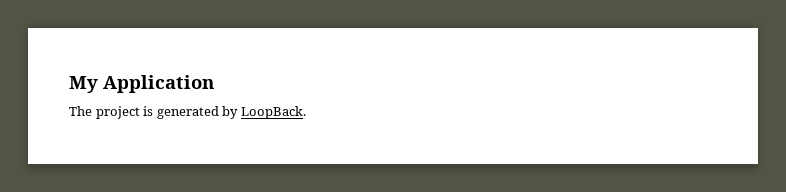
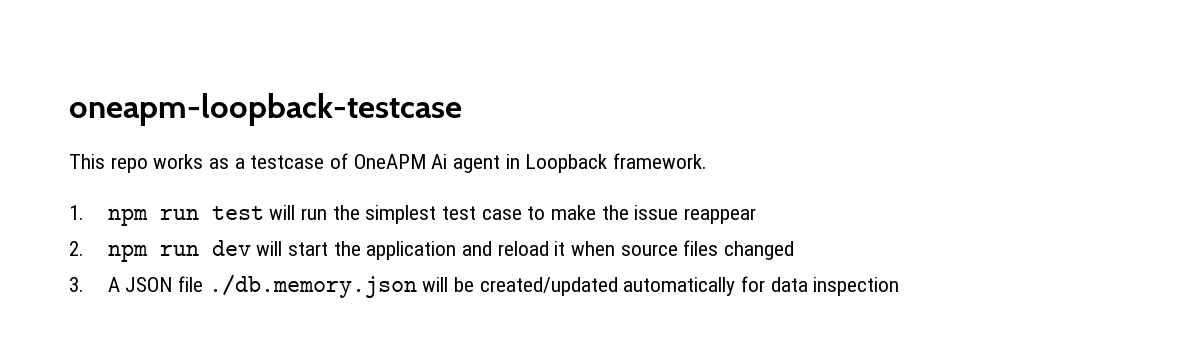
- My Application
- The project is generated by LoopBack.
+ oneapm-loopback-testcase
+ This repo works as a testcase of OneAPM Ai agent in Loopback framework.
+ 1. npm run test will run the simplest test case to make the issue reappear
+ 2. npm run dev will start the application and reload it when source files changed
+ 3. A JSON file ./db.memory.json will be created/updated automatically for data inspection

